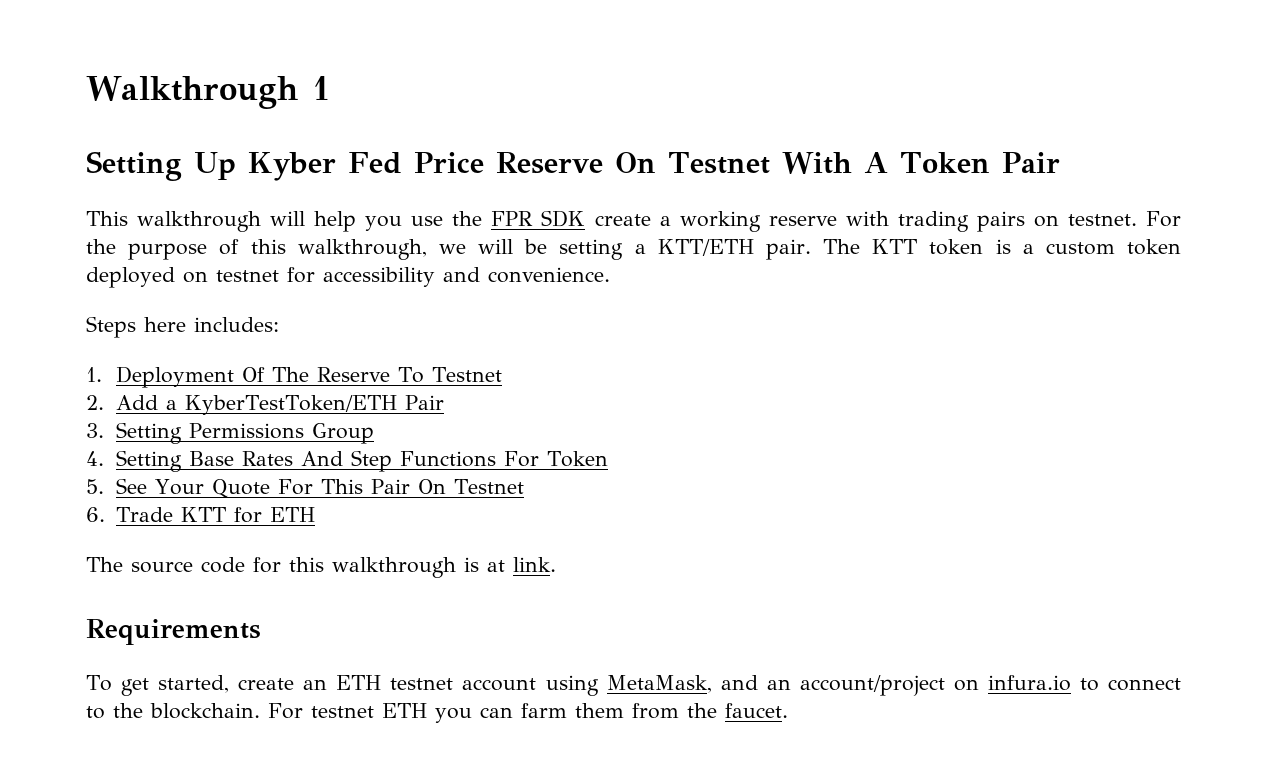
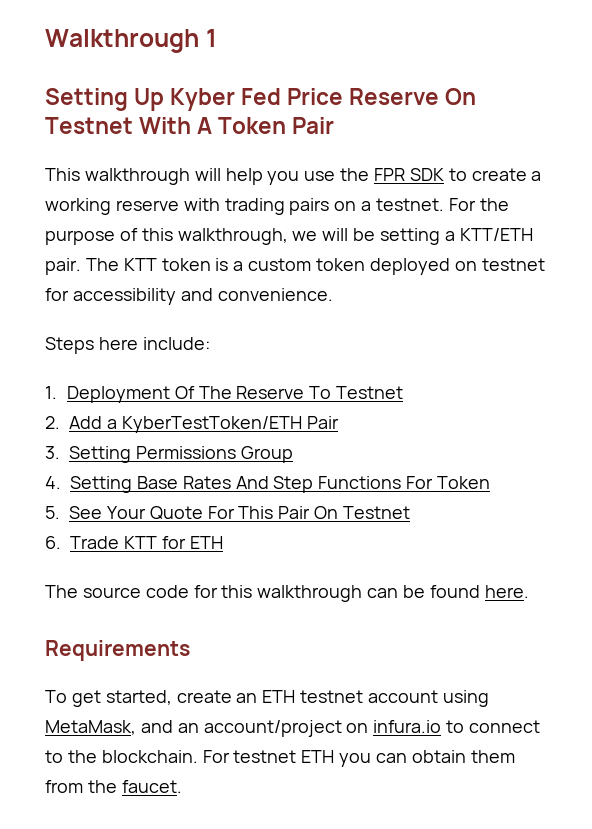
- This walkthrough will help you use the FPR SDK create a working reserve with trading pairs on testnet.
+ This walkthrough will help you use the FPR SDK to create a working reserve with trading pairs on a testnet.
- Steps here includes:
+ Steps here include:
- The source code for this walkthrough is at link.
+ The source code for this walkthrough can be found here.
- For testnet ETH you can farm them from the faucet.
+ For testnet ETH you can obtain them from the faucet.

